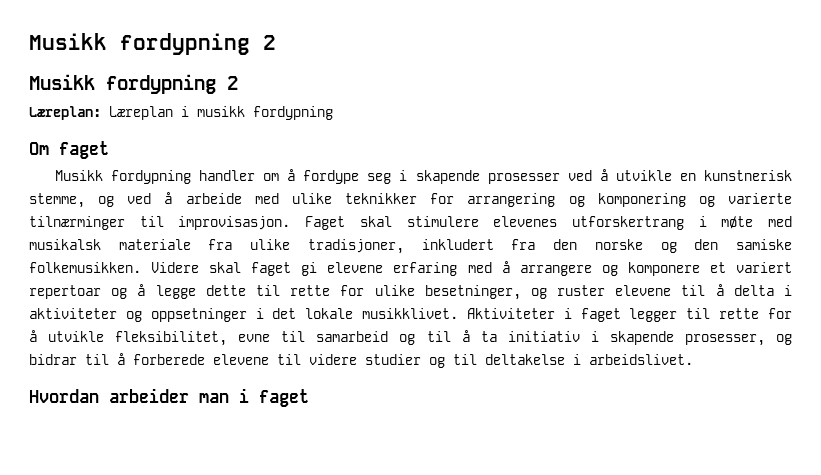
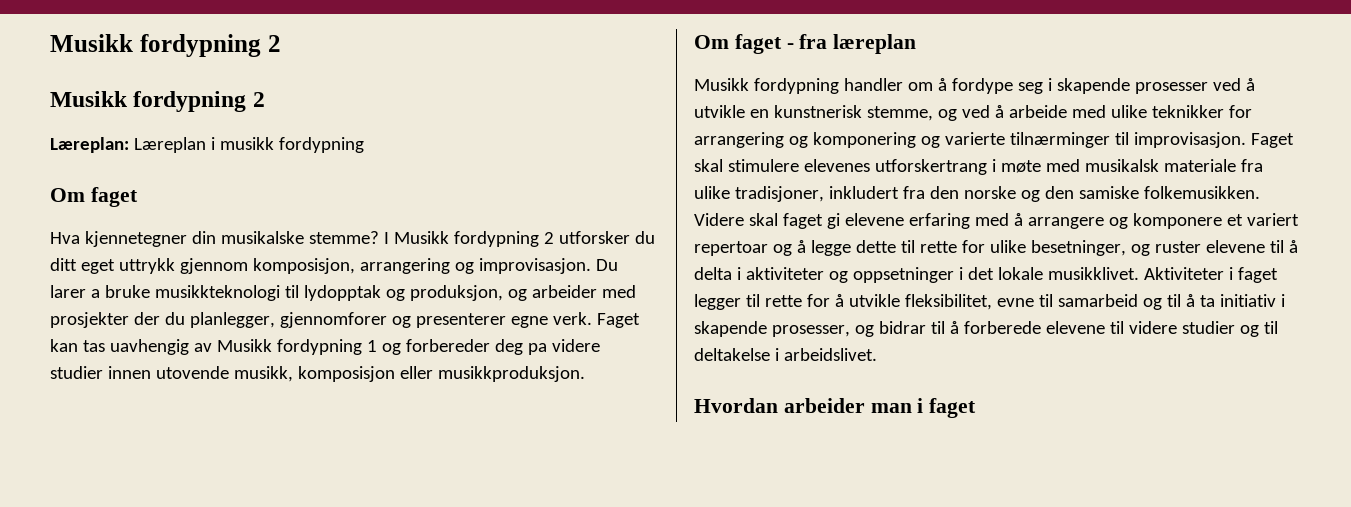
+ Hva kjennetegner din musikalske stemme? I Musikk fordypning 2 utforsker du ditt eget uttrykk gjennom komposisjon, arrangering og improvisasjon. Du larer a bruke musikkteknologi til lydopptak og produksjon, og arbeider med prosjekter der du planlegger, gjennomforer og presenterer egne verk. Faget kan tas uavhengig av Musikk fordypning 1 og forbereder deg pa videre studier innen utovende musikk, komposisjon eller musikkproduksjon.
+ Om faget - fra læreplan

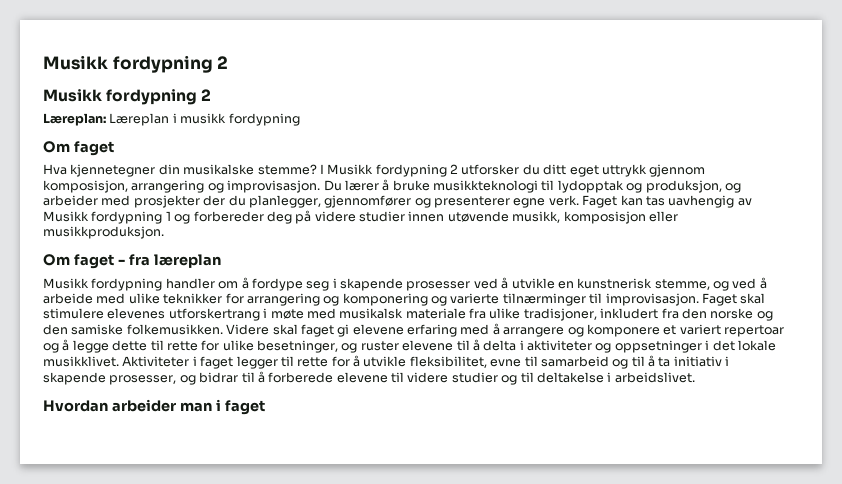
- Du larer a bruke musikkteknologi til lydopptak og produksjon, og arbeider med prosjekter der du planlegger, gjennomforer og presenterer egne verk.
+ Du lærer å bruke musikkteknologi til lydopptak og produksjon, og arbeider med prosjekter der du planlegger, gjennomfører og presenterer egne verk.
- Faget kan tas uavhengig av Musikk fordypning 1 og forbereder deg pa videre studier innen utovende musikk, komposisjon eller musikkproduksjon.
+ Faget kan tas uavhengig av Musikk fordypning 1 og forbereder deg på videre studier innen utøvende musikk, komposisjon eller musikkproduksjon.

